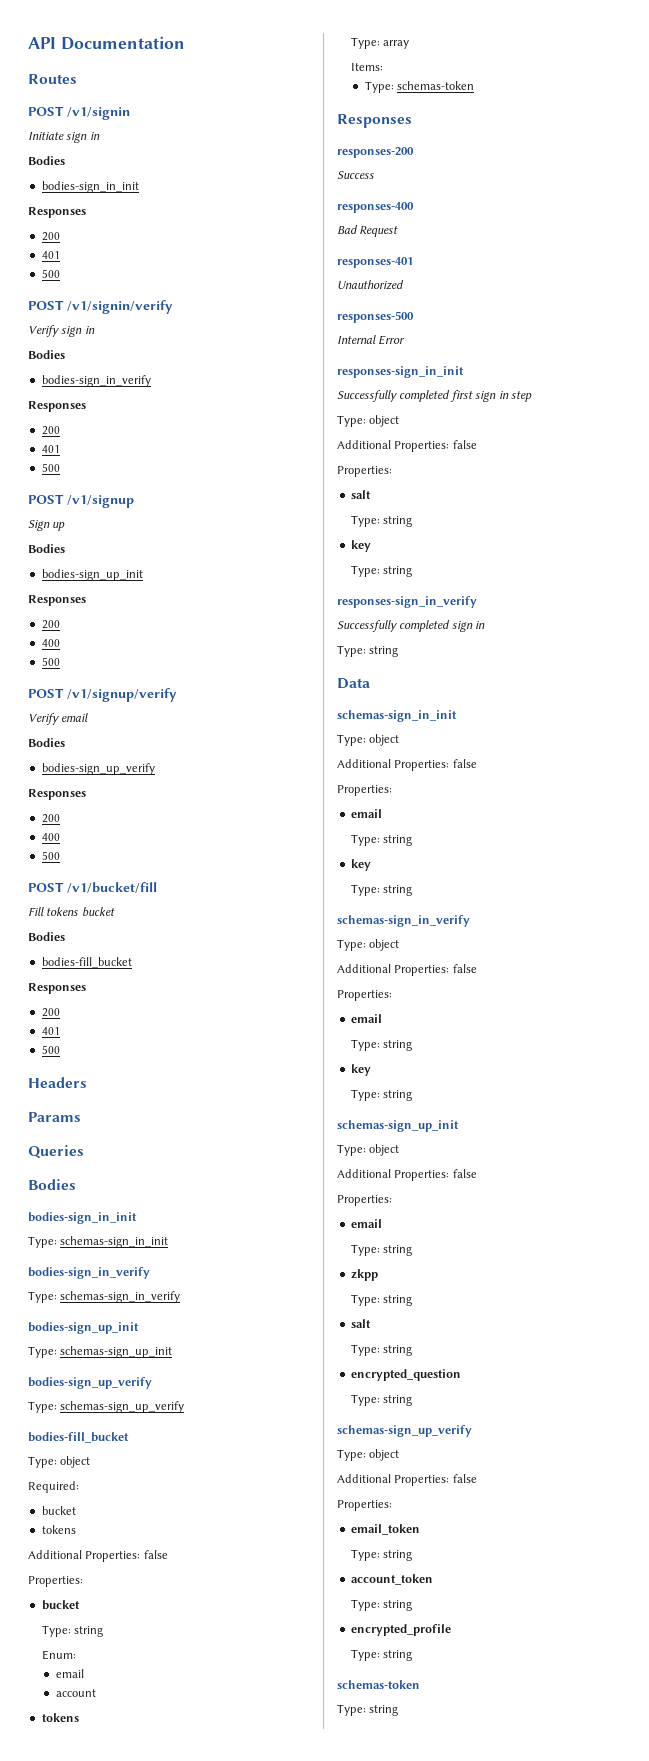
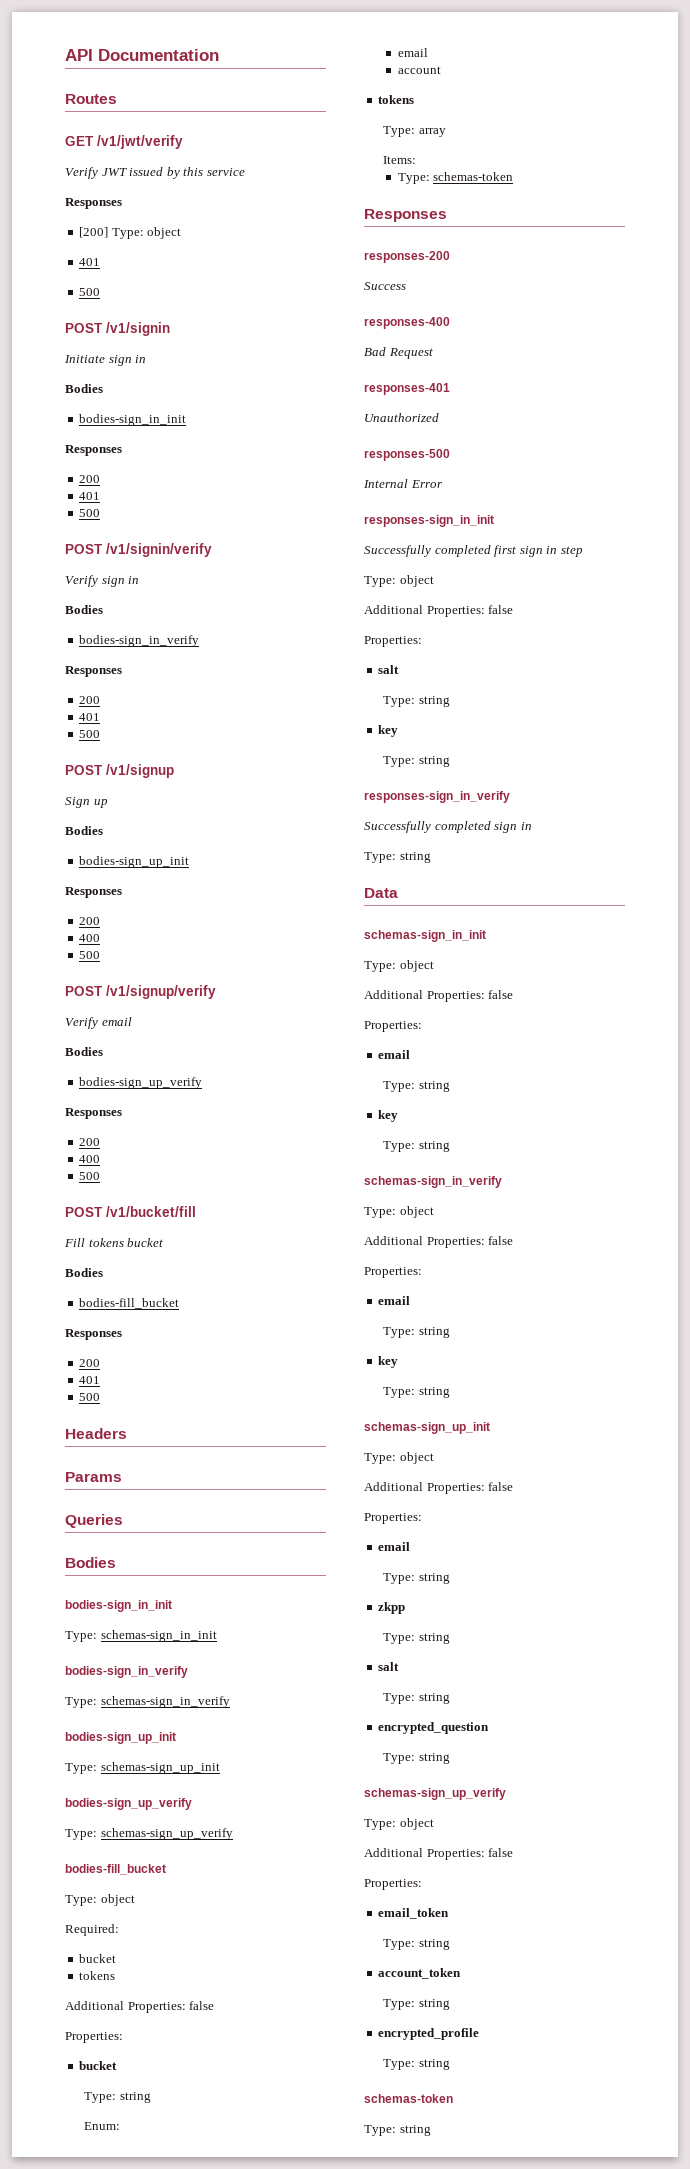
+ GET /v1/jwt/verify
+ Verify JWT issued by this service
+ Responses
+ [200] Type: object
+ 401
+ 500

